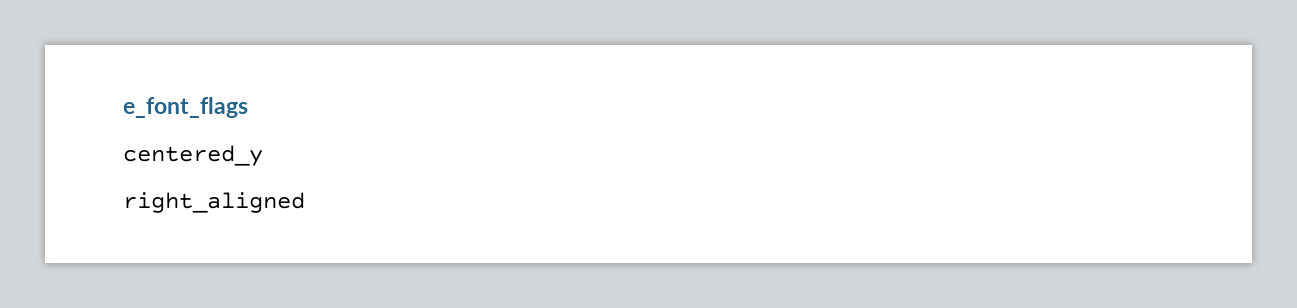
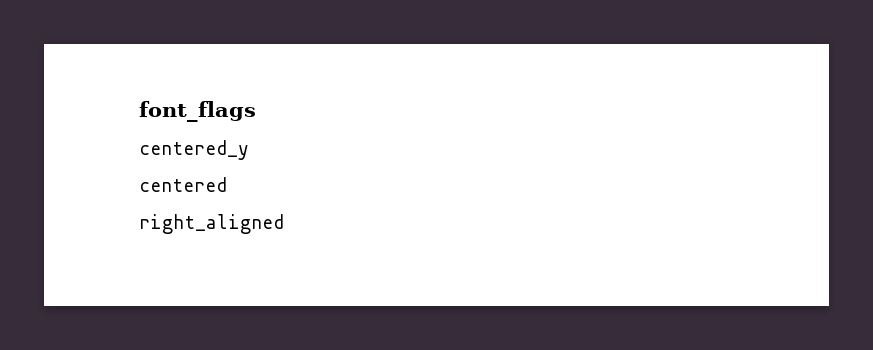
- e_font_flags
+ font_flags
+ centered

